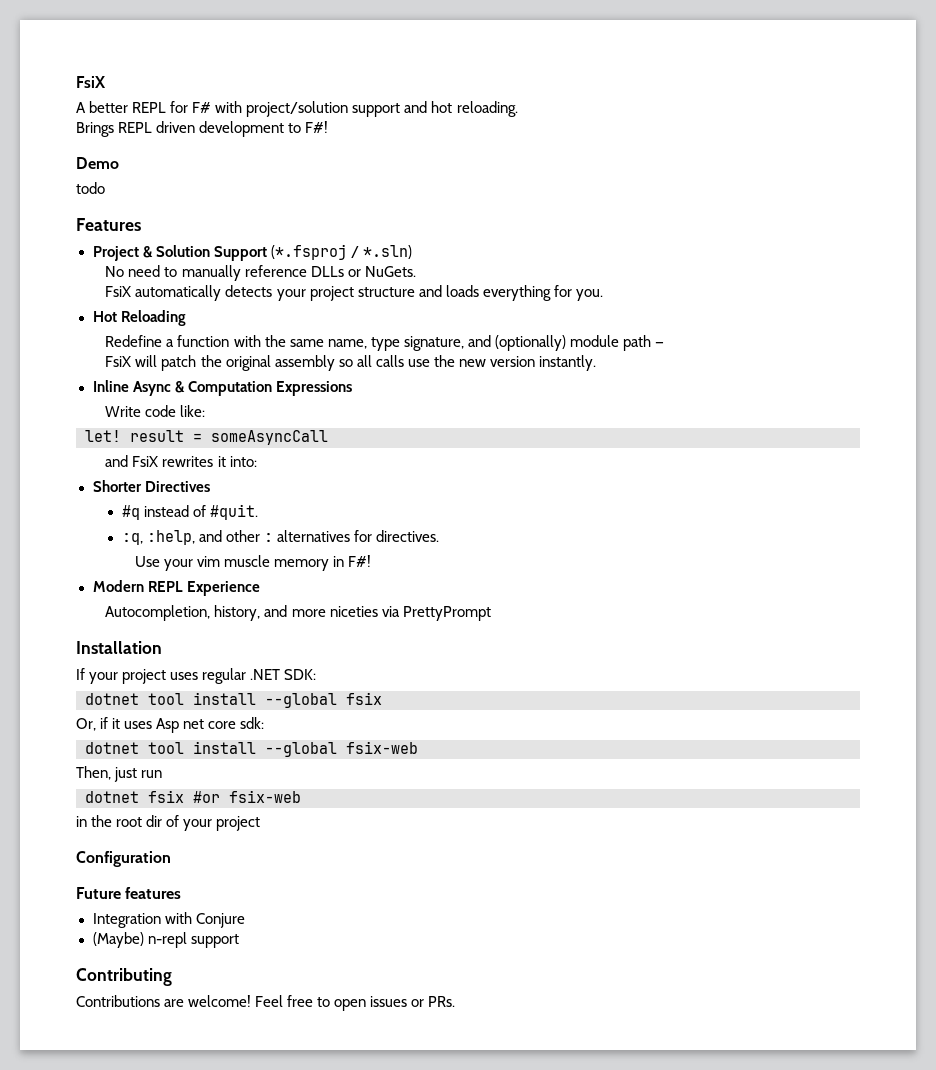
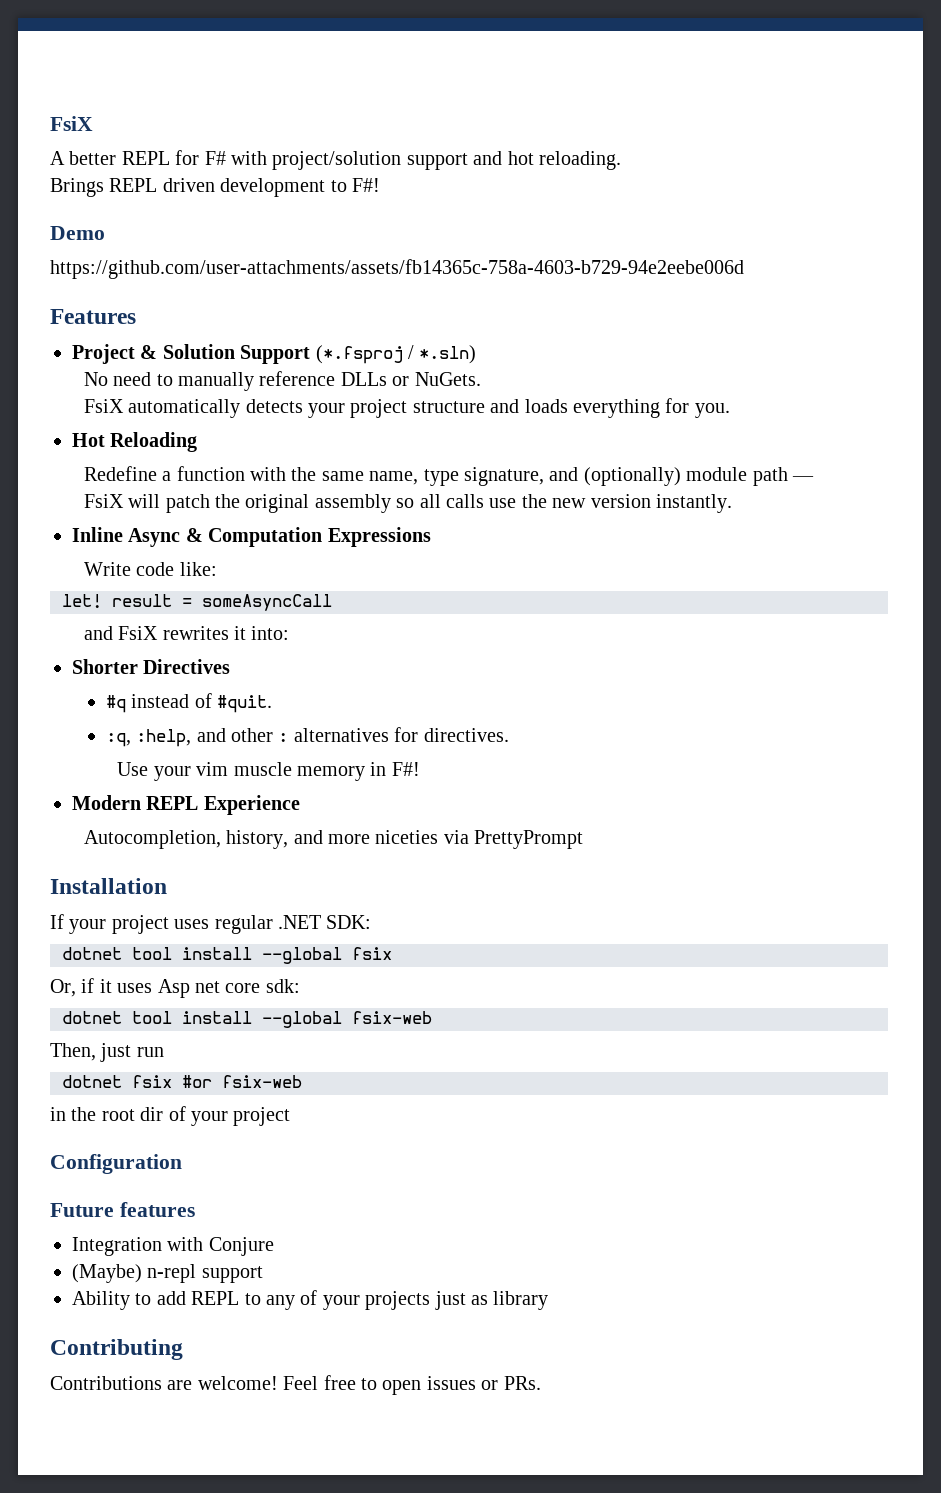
- todo
+ https://github.com/user-attachments/assets/fb14365c-758a-4603-b729-94e2eebe006d
+ Ability to add REPL to any of your projects just as library

